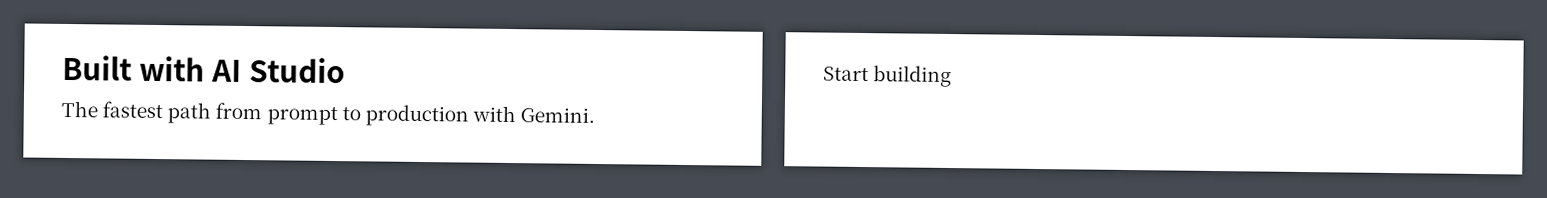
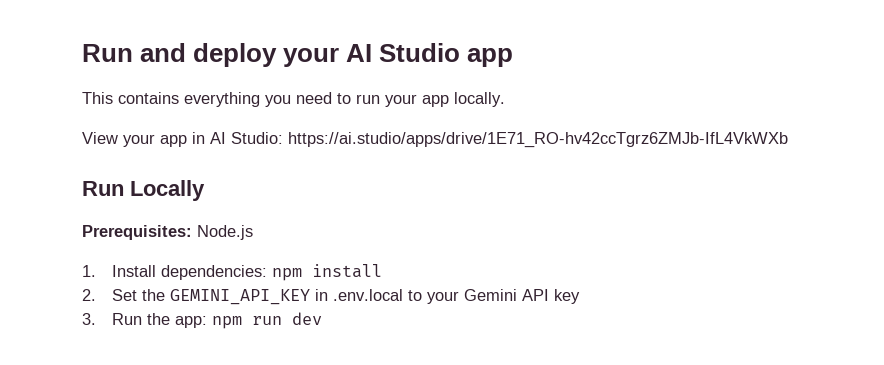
- Built with AI Studio
- The fastest path from prompt to production with Gemini.
- Start building
+ Run and deploy your AI Studio app
+ This contains everything you need to run your app locally.
+ View your app in AI Studio: https://ai.studio/apps/drive/1E71_RO-hv42ccTgrz6ZMJb-IfL4VkWXb
+ Run Locally
+ Prerequisites: Node.js
+ 1. Install dependencies: npm install
+ 2. Set the GEMINI_API_KEY in .env.local to your Gemini API key
+ 3. Run the app: npm run dev

